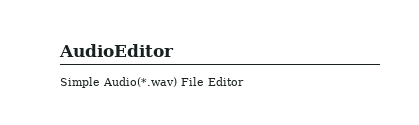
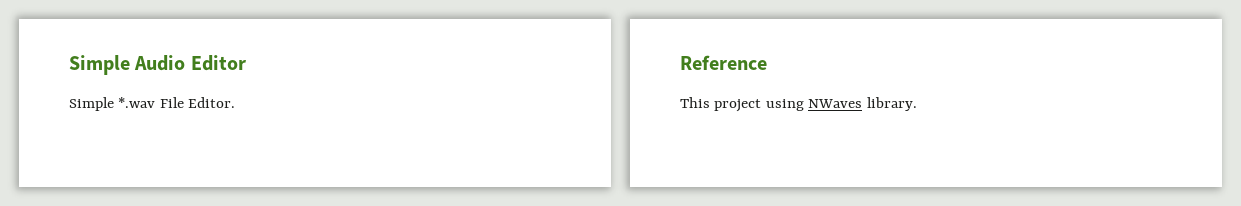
- AudioEditor
- Simple Audio(*.wav) File Editor
+ Simple Audio Editor
+ Simple *.wav File Editor.
+ Reference
+ This project using NWaves library.

